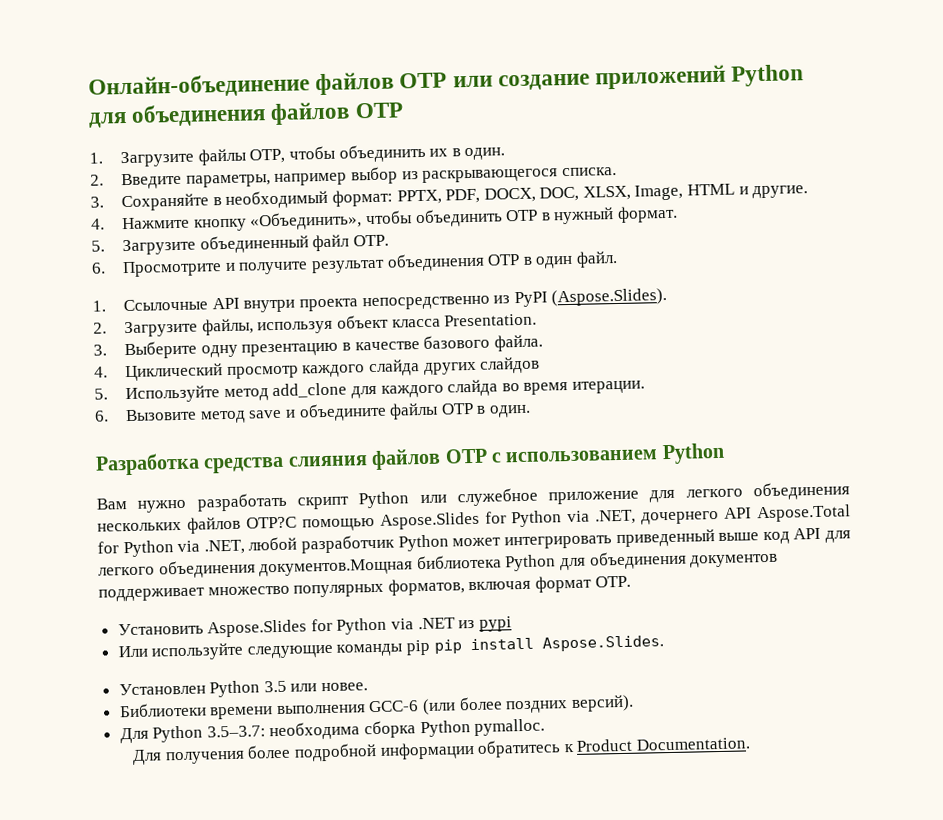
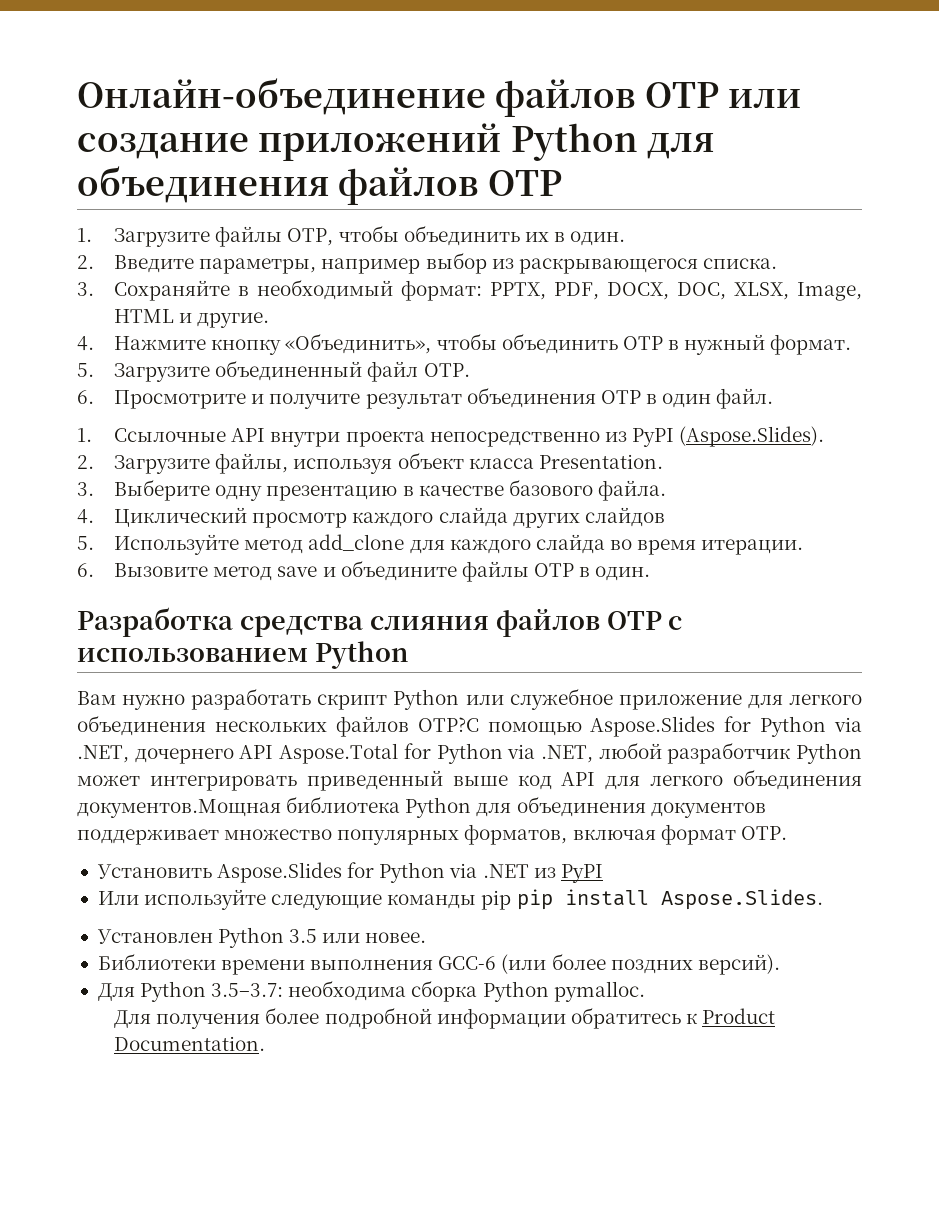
- Установить Aspose.Slides for Python via .NET из pypi
+ Установить Aspose.Slides for Python via .NET из PyPI

